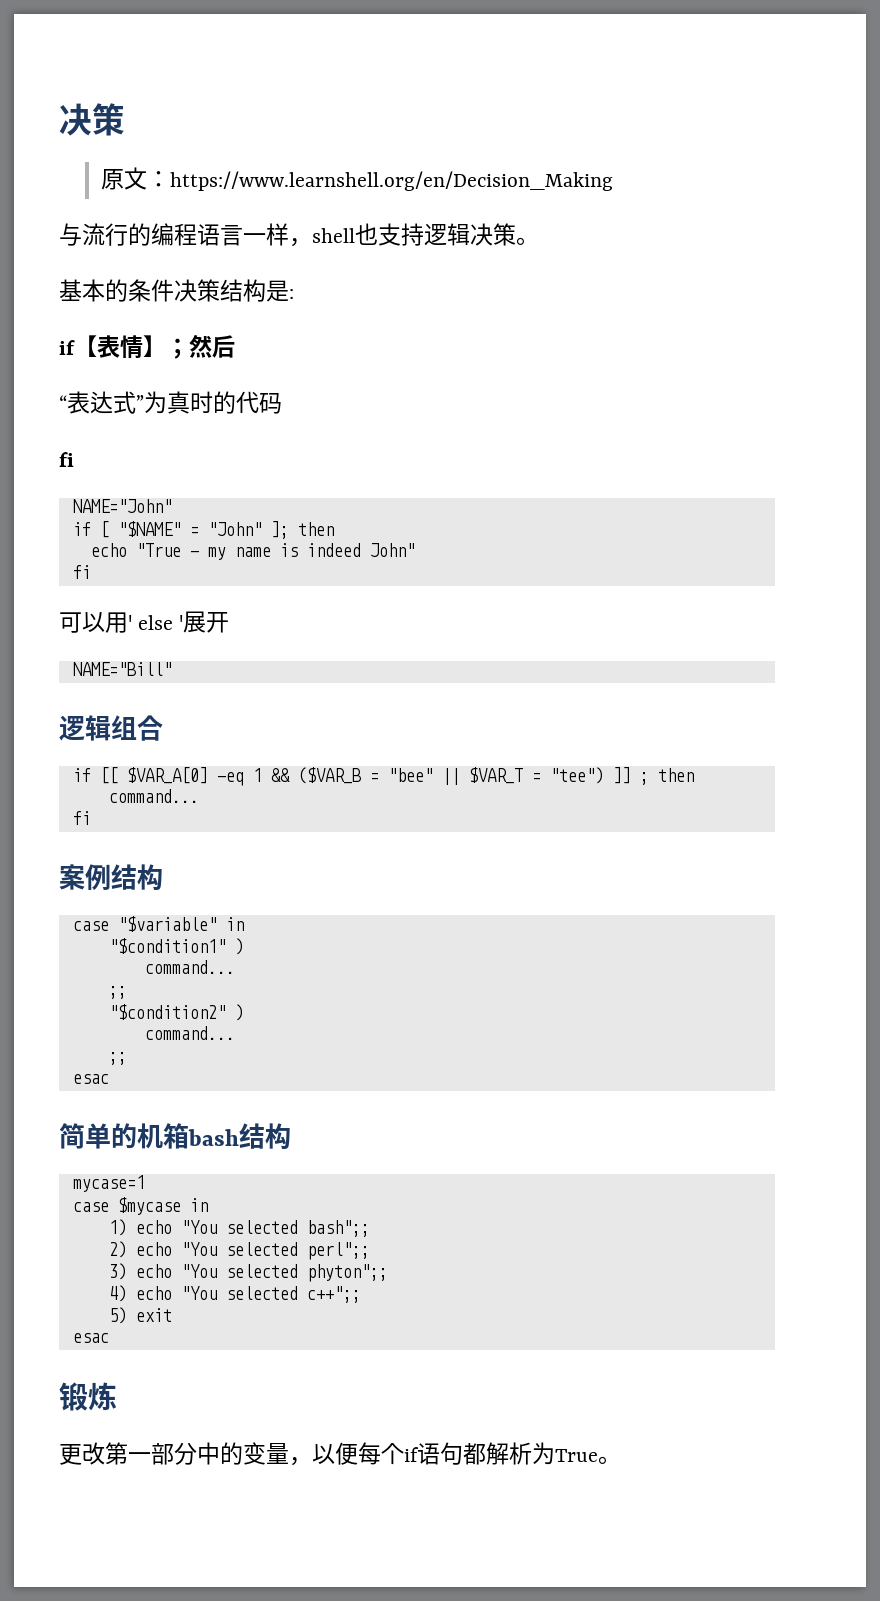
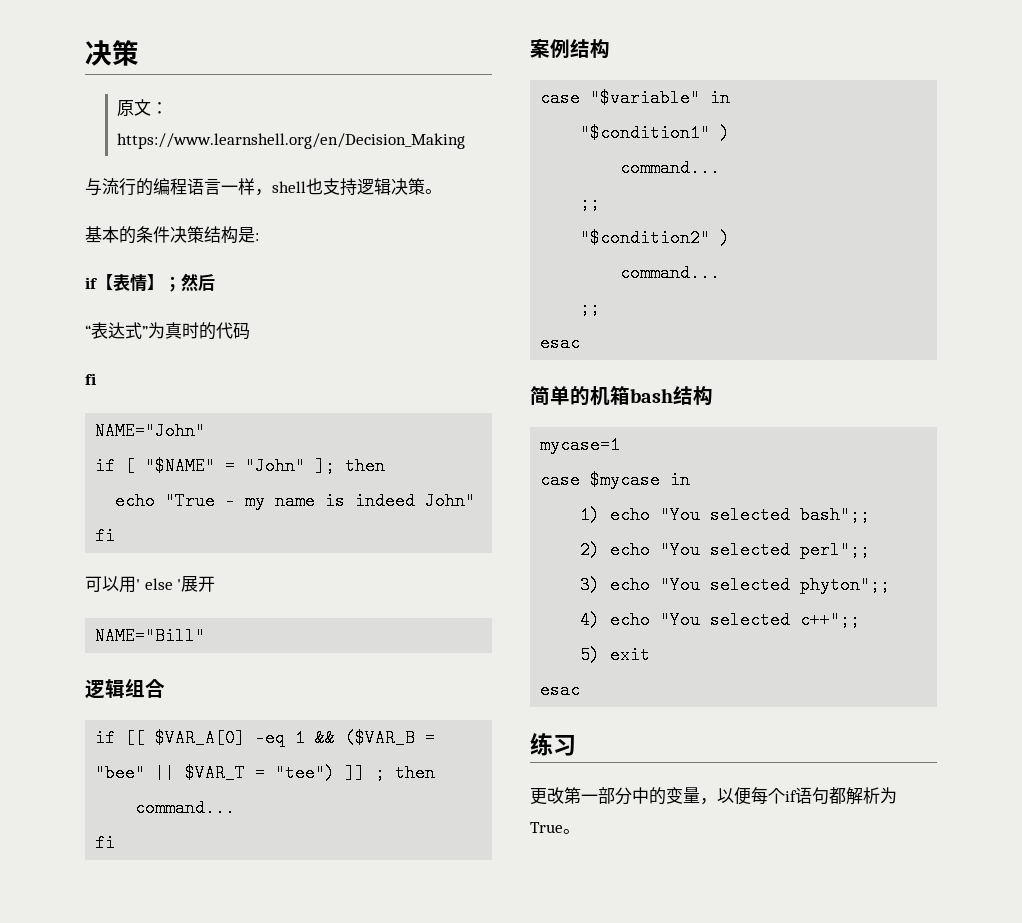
- 锻炼
+ 练习

